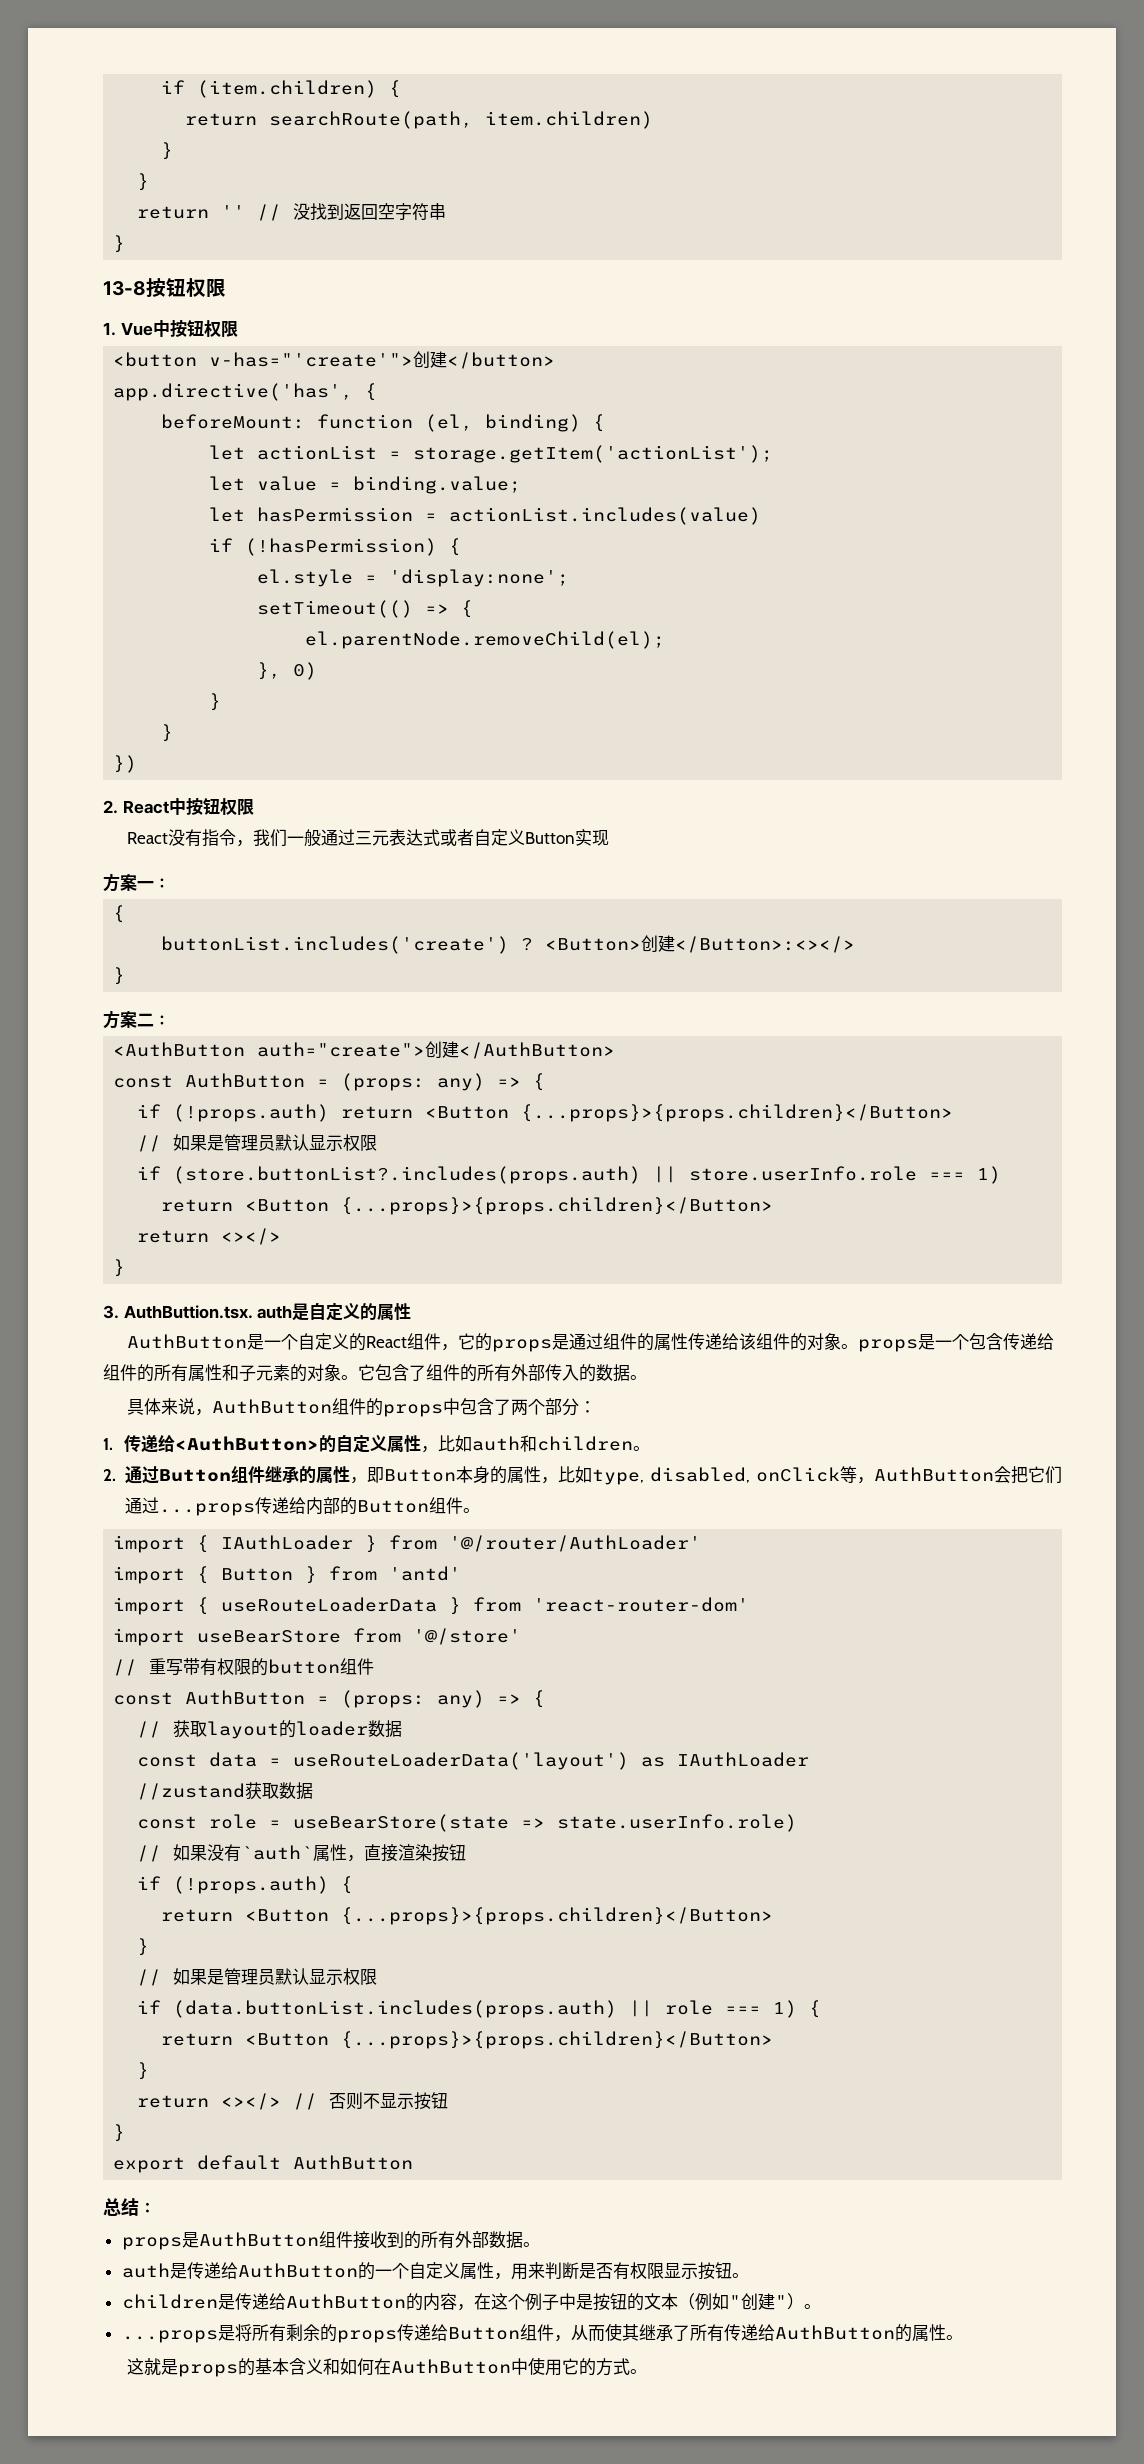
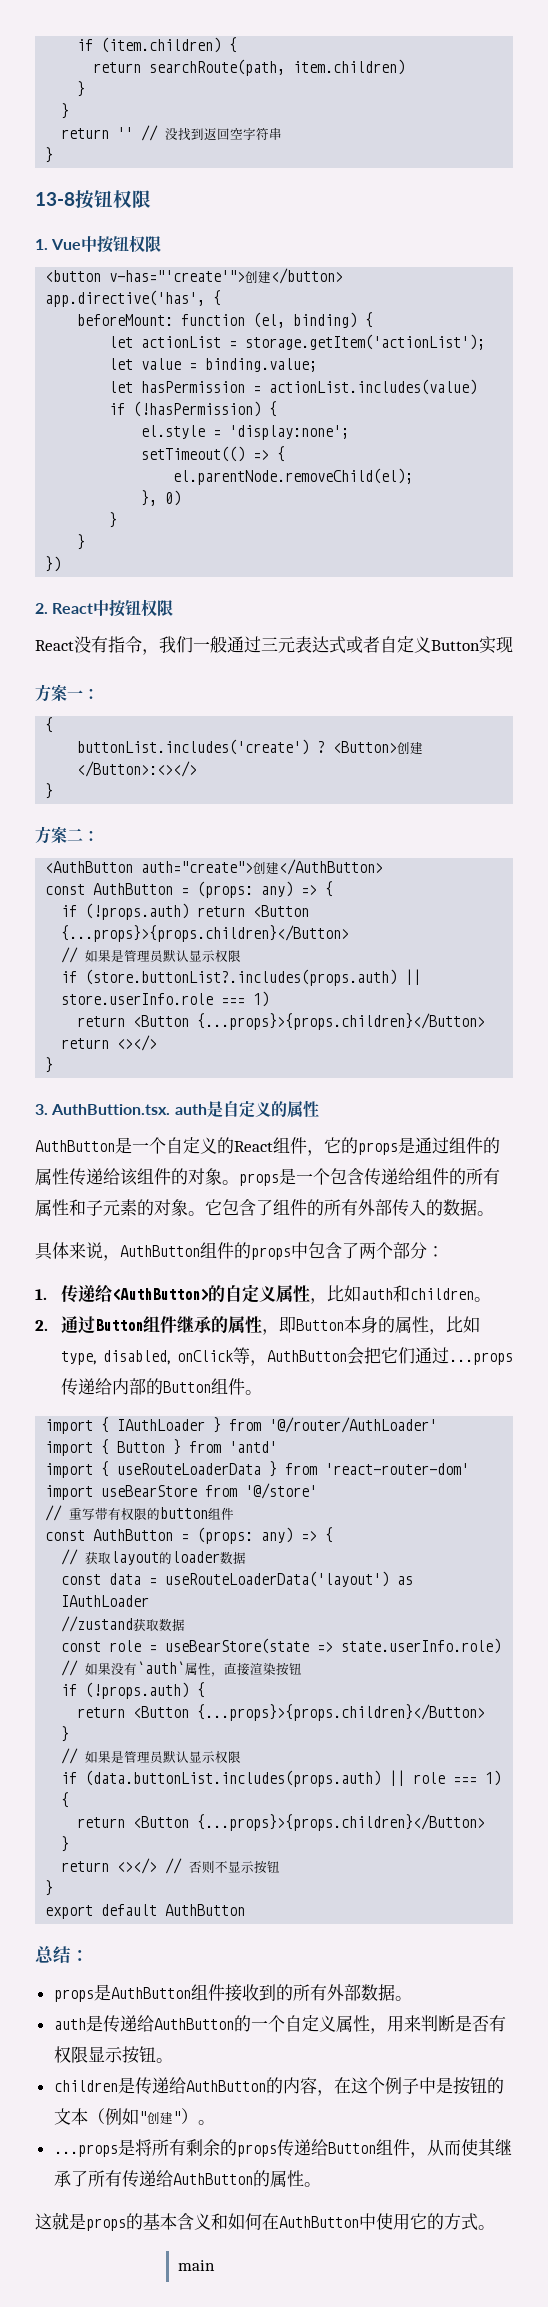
+ main

